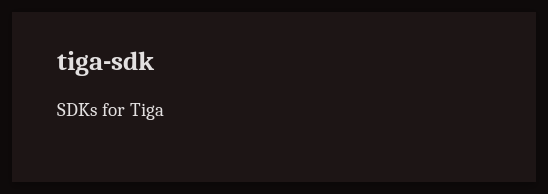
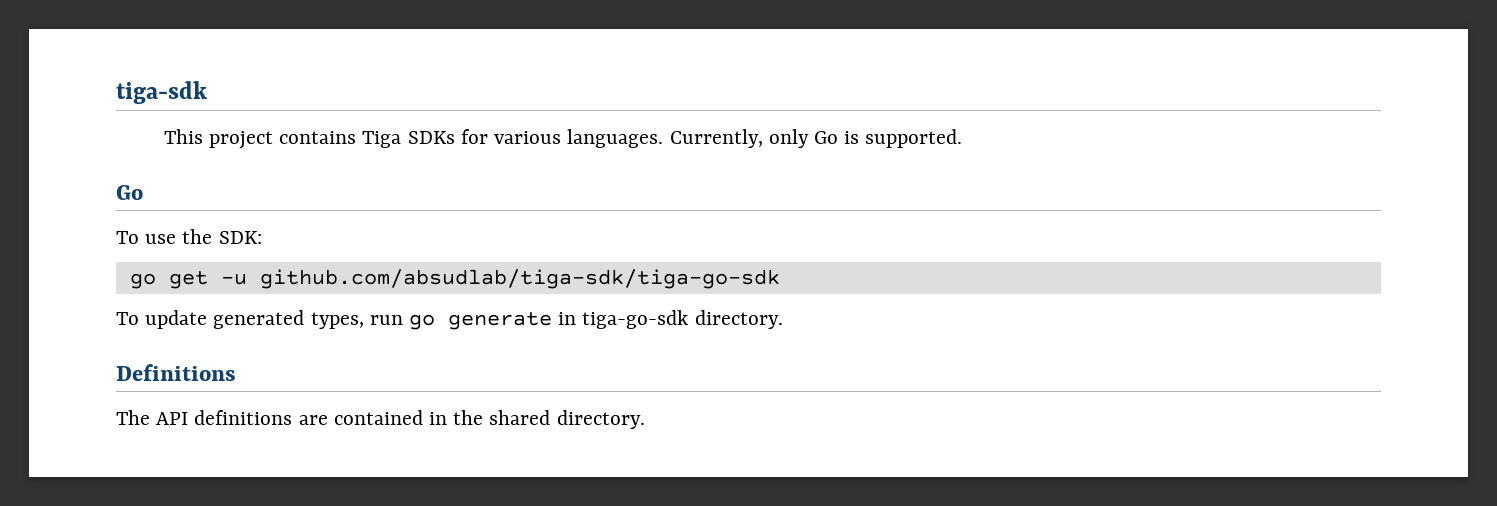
- SDKs for Tiga
+ This project contains Tiga SDKs for various languages. Currently, only Go is supported.
+ Go
+ To use the SDK:
+ go get -u github.com/absudlab/tiga-sdk/tiga-go-sdk
+ To update generated types, run go generate in tiga-go-sdk directory.
+ Definitions
+ The API definitions are contained in the shared directory.

